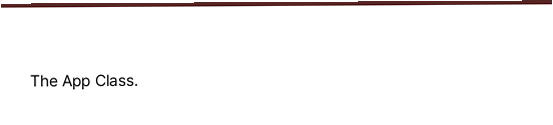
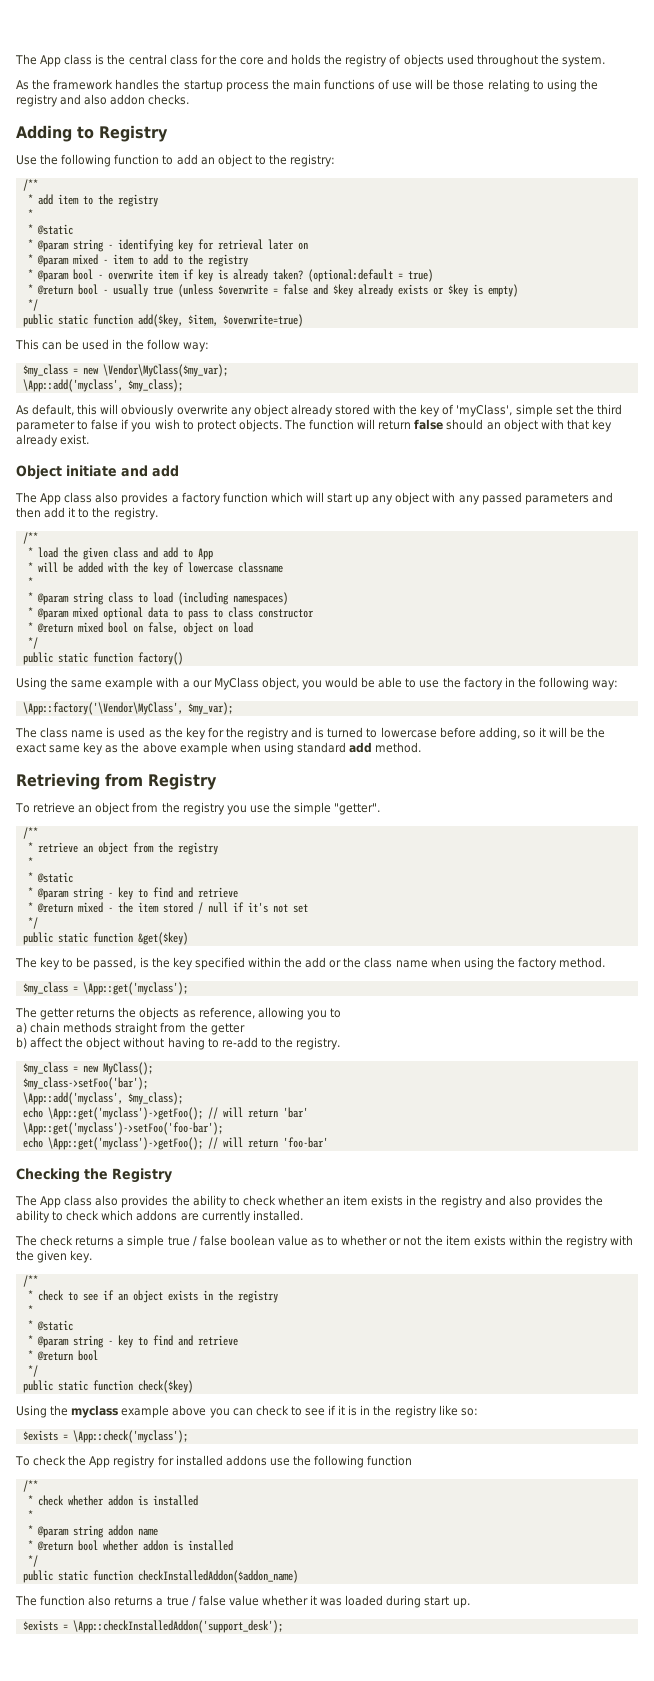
- The App Class.
+ The App class is the central class for the core and holds the registry of objects used throughout the system.
+ As the framework handles the startup process the main functions of use will be those relating to using the registry and also addon checks.
+ Adding to Registry
+ Use the following function to add an object to the registry:
+ /**
+ * add item to the registry
+ *
+ * @static
+ * @param string - identifying key for retrieval later on
+ * @param mixed - item to add to the registry
+ * @param bool - overwrite item if key is already taken? (optional:default = true)
+ * @return bool - usually true (unless $overwrite = false and $key already exists or $key is empty)
+ */
+ public static function add($key, $item, $overwrite=true)
+ This can be used in the follow way:
+ $my_class = new \Vendor\MyClass($my_var);
+ \App::add('myclass', $my_class);
+ As default, this will obviously overwrite any object already stored with the key of 'myClass', simple set the third parameter to false if you wish to protect objects. The function will return false should an object with that key already exist.
+ Object initiate and add
+ The App class also provides a factory function which will start up any object with any passed parameters and then add it to the registry.
+ /**
+ * load the given class and add to App
+ * will be added with the key of lowercase classname
+ *
+ * @param string class to load (including namespaces)
+ * @param mixed optional data to pass to class constructor
+ * @return mixed bool on false, object on load
+ */
+ public static function factory()
+ Using the same example with a our MyClass object, you would be able to use the factory in the following way:
+ \App::factory('\Vendor\MyClass', $my_var);
+ The class name is used as the key for the registry and is turned to lowercase before adding, so it will be the exact same key as the above example when using standard add method.
+ Retrieving from Registry
+ To retrieve an object from the registry you use the simple "getter".
+ /**
+ * retrieve an object from the registry
+ *
+ * @static
+ * @param string - key to find and retrieve
+ * @return mixed - the item stored / null if it's not set
+ */
+ public static function &get($key)
+ The key to be passed, is the key specified within the add or the class name when using the factory method.
+ $my_class = \App::get('myclass');
+ The getter returns the objects as reference, allowing you to
+ a) chain methods straight from the getter
+ b) affect the object without having to re-add to the registry.
+ $my_class = new MyClass();
+ $my_class->setFoo('bar');
+ \App::add('myclass', $my_class);
+ echo \App::get('myclass')->getFoo(); // will return 'bar'
+ \App::get('myclass')->setFoo('foo-bar');
+ echo \App::get('myclass')->getFoo(); // will return 'foo-bar'
+ Checking the Registry
+ The App class also provides the ability to check whether an item exists in the registry and also provides the ability to check which addons are currently installed.
+ The check returns a simple true / false boolean value as to whether or not the item exists within the registry with the given key.
+ /**
+ * check to see if an object exists in the registry
+ *
+ * @static
+ * @param string - key to find and retrieve
+ * @return bool
+ */
+ public static function check($key)
+ Using the myclass example above you can check to see if it is in the registry like so:
+ $exists = \App::check('myclass');
+ To check the App registry for installed addons use the following function
+ /**
+ * check whether addon is installed
+ *
+ * @param string addon name
+ * @return bool whether addon is installed
+ */
+ public static function checkInstalledAddon($addon_name)
+ The function also returns a true / false value whether it was loaded during start up.
+ $exists = \App::checkInstalledAddon('support_desk');

